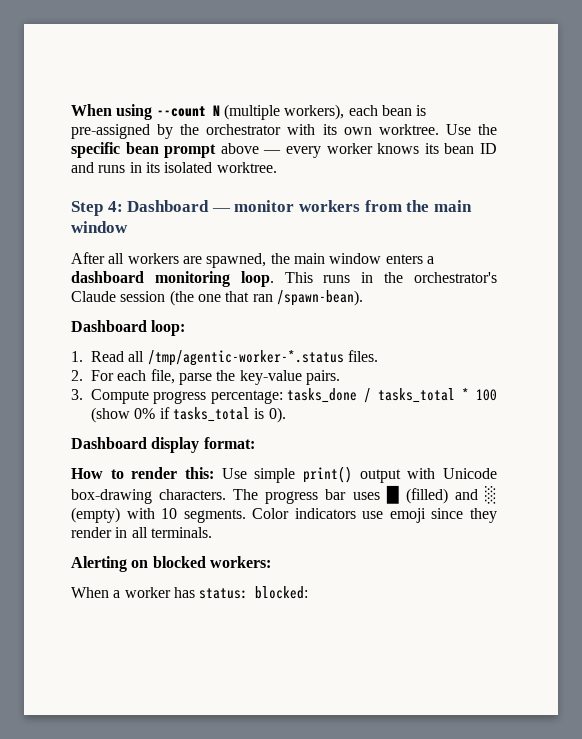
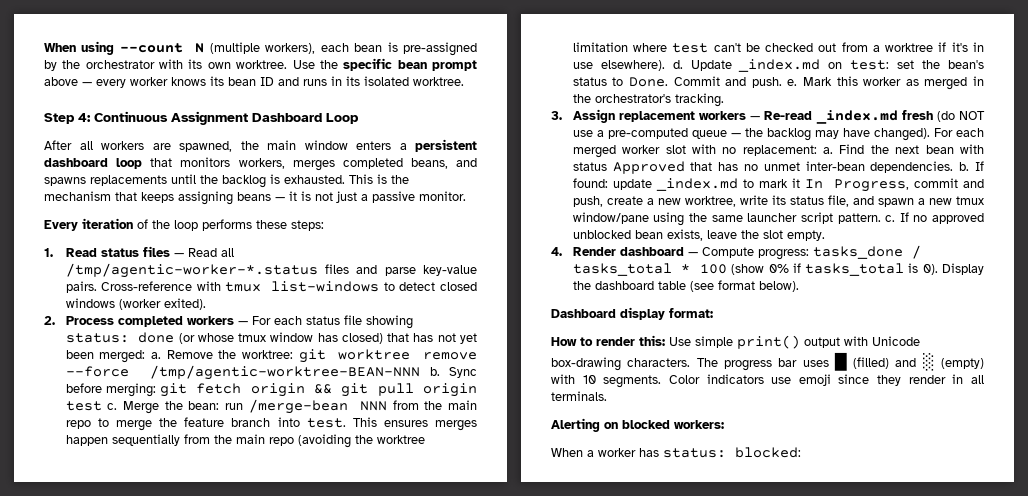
- Step 4: Dashboard — monitor workers from the main window
+ Step 4: Continuous Assignment Dashboard Loop
- After all workers are spawned, the main window enters a dashboard monitoring loop. This runs in the orchestrator's Claude session (the one that ran /spawn-bean).
- Dashboard loop:
- 1. Read all /tmp/agentic-worker-*.status files.
- 2. For each file, parse the key-value pairs.
- 3. Compute progress percentage: tasks_done / tasks_total * 100 (show 0% if tasks_total is 0).
+ After all workers are spawned, the main window enters a persistent dashboard loop that monitors workers, merges completed beans, and spawns replacements until the backlog is exhausted. This is the mechanism that keeps assigning beans — it is not just a passive monitor.
+ Every iteration of the loop performs these steps:
+ 1. Read status files — Read all /tmp/agentic-worker-*.status files and parse key-value pairs. Cross-reference with tmux list-windows to detect closed windows (worker exited).
+ 2. Process completed workers — For each status file showing status: done (or whose tmux window has closed) that has not yet been merged: a. Remove the worktree: git worktree remove --force /tmp/agentic-worktree-BEAN-NNN b. Sync before merging: git fetch origin && git pull origin test c. Merge the bean: run /merge-bean NNN from the main repo to merge the feature branch into test. This ensures merges happen sequentially from the main repo (avoiding the worktree limitation where test can't be checked out from a worktree if it's in use elsewhere). d. Update _index.md on test: set the bean's status to Done. Commit and push. e. Mark this worker as merged in the orchestrator's tracking.
+ 3. Assign replacement workers — Re-read _index.md fresh (do NOT use a pre-computed queue — the backlog may have changed). For each merged worker slot with no replacement: a. Find the next bean with status Approved that has no unmet inter-bean dependencies. b. If found: update _index.md to mark it In Progress, commit and push, create a new worktree, write its status file, and spawn a new tmux window/pane using the same launcher script pattern. c. If no approved unblocked bean exists, leave the slot empty.
+ 4. Render dashboard — Compute progress: tasks_done / tasks_total * 100 (show 0% if tasks_total is 0). Display the dashboard table (see format below).

